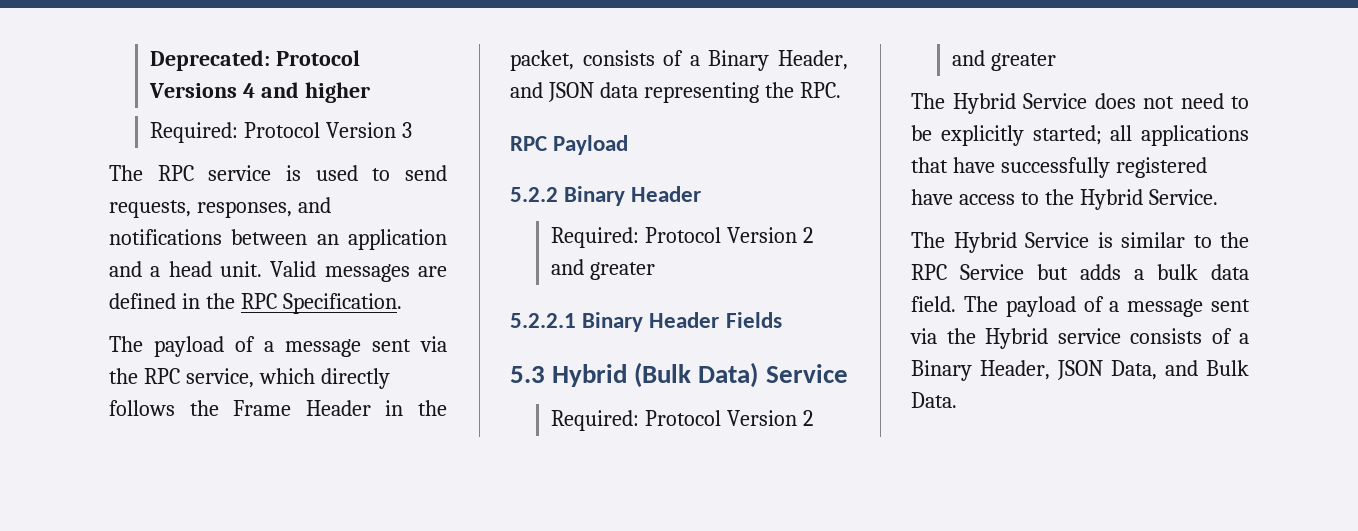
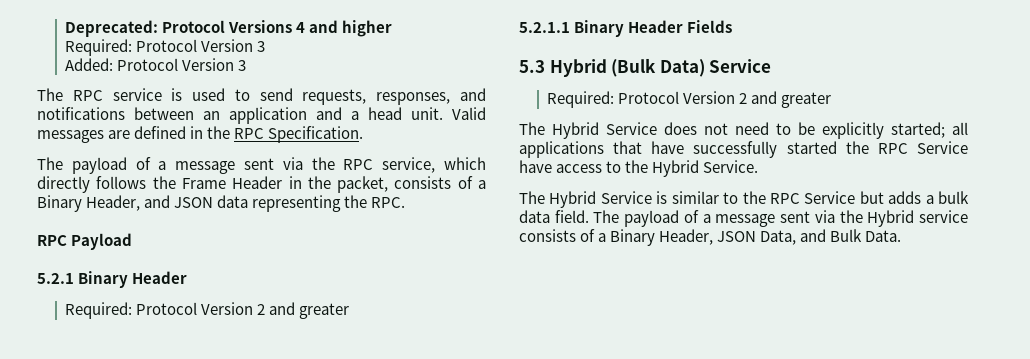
+ Added: Protocol Version 3
- 5.2.2 Binary Header
+ 5.2.1 Binary Header
- 5.2.2.1 Binary Header Fields
+ 5.2.1.1 Binary Header Fields
- The Hybrid Service does not need to be explicitly started; all applications that have successfully registered have access to the Hybrid Service.
+ The Hybrid Service does not need to be explicitly started; all applications that have successfully started the RPC Service have access to the Hybrid Service.

